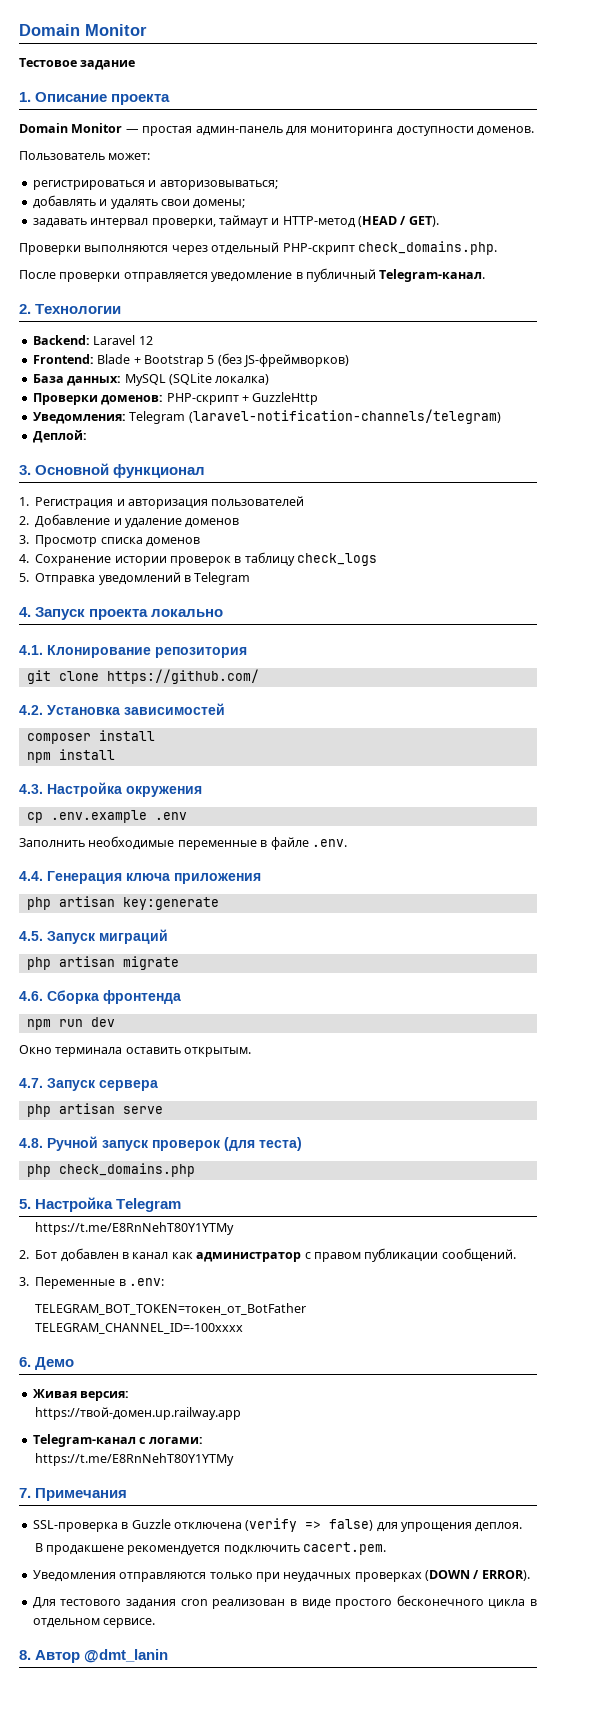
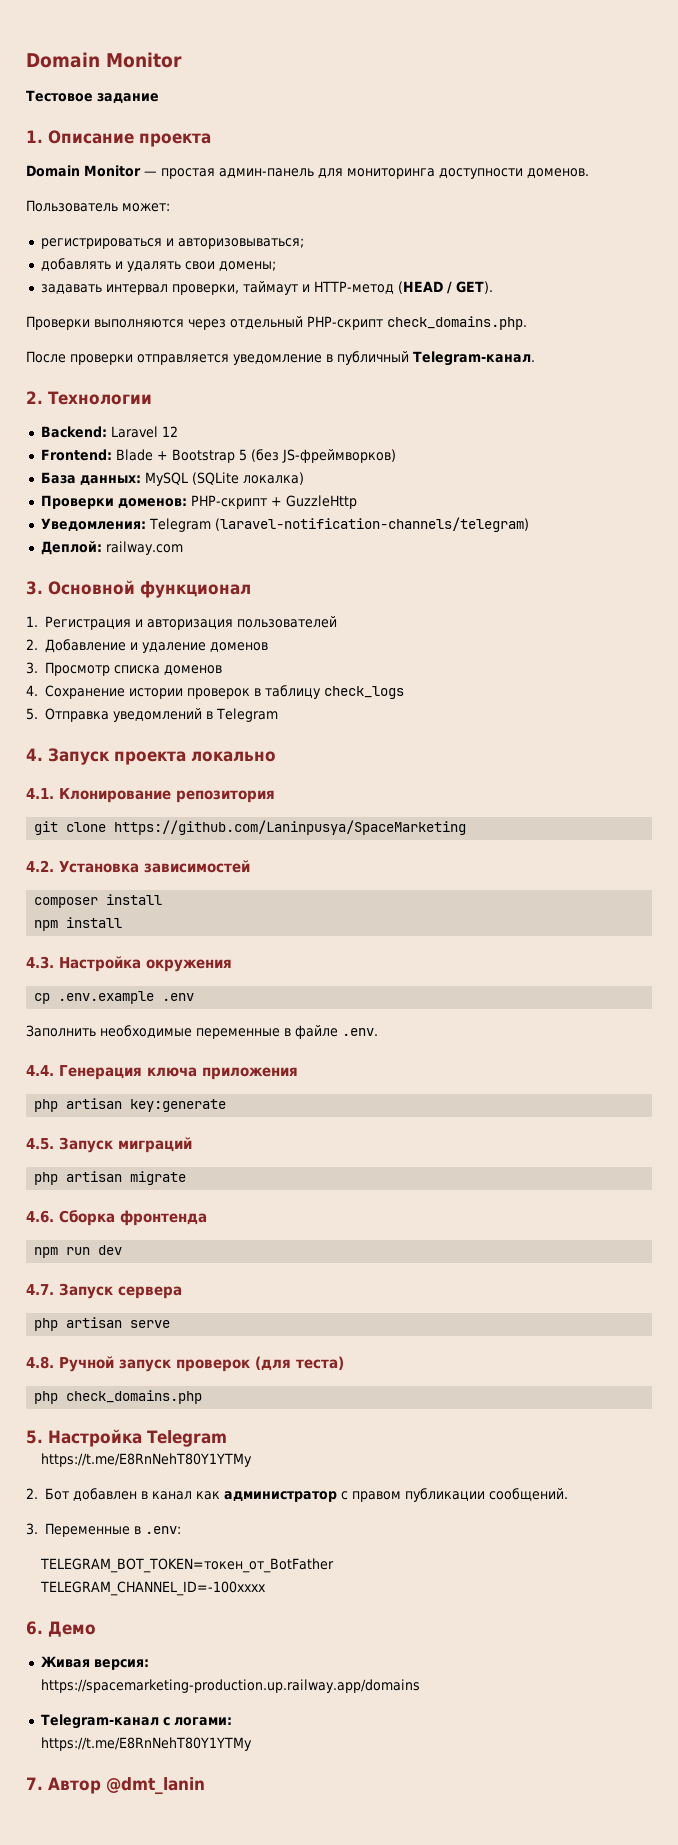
- Деплой:
+ Деплой: railway.com
- git clone https://github.com/
+ git clone https://github.com/Laninpusya/SpaceMarketing
- Окно терминала оставить открытым.
- https://твой-домен.up.railway.app
+ https://spacemarketing-production.up.railway.app/domains
- 7. Примечания
- SSL-проверка в Guzzle отключена (verify => false) для упрощения деплоя.
- В продакшене рекомендуется подключить cacert.pem.
- Уведомления отправляются только при неудачных проверках (DOWN / ERROR).
- Для тестового задания cron реализован в виде простого бесконечного цикла в отдельном сервисе.
- 8. Автор @dmt_lanin
+ 7. Автор @dmt_lanin

